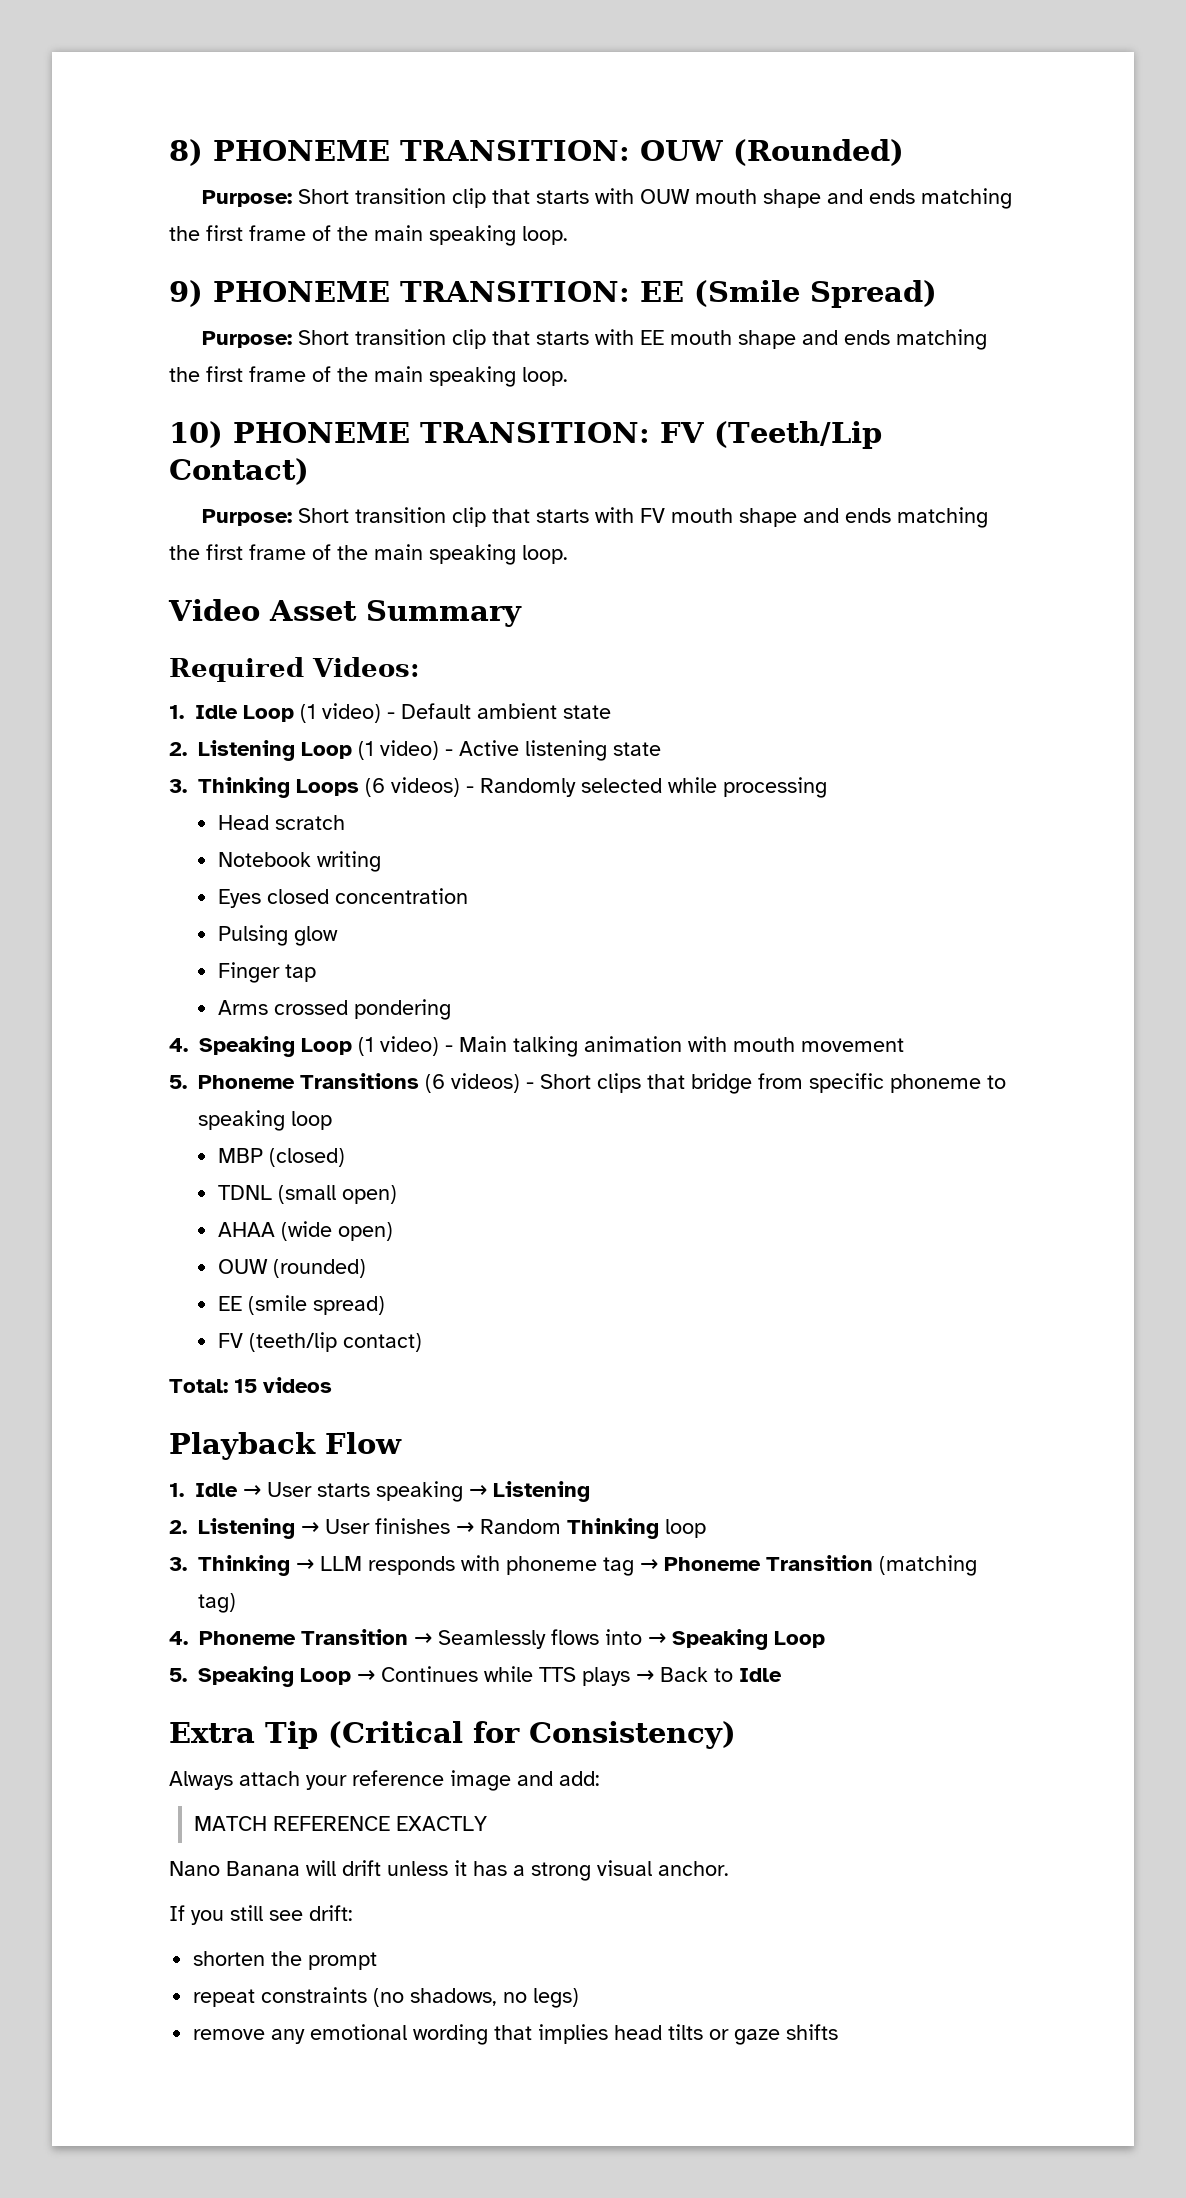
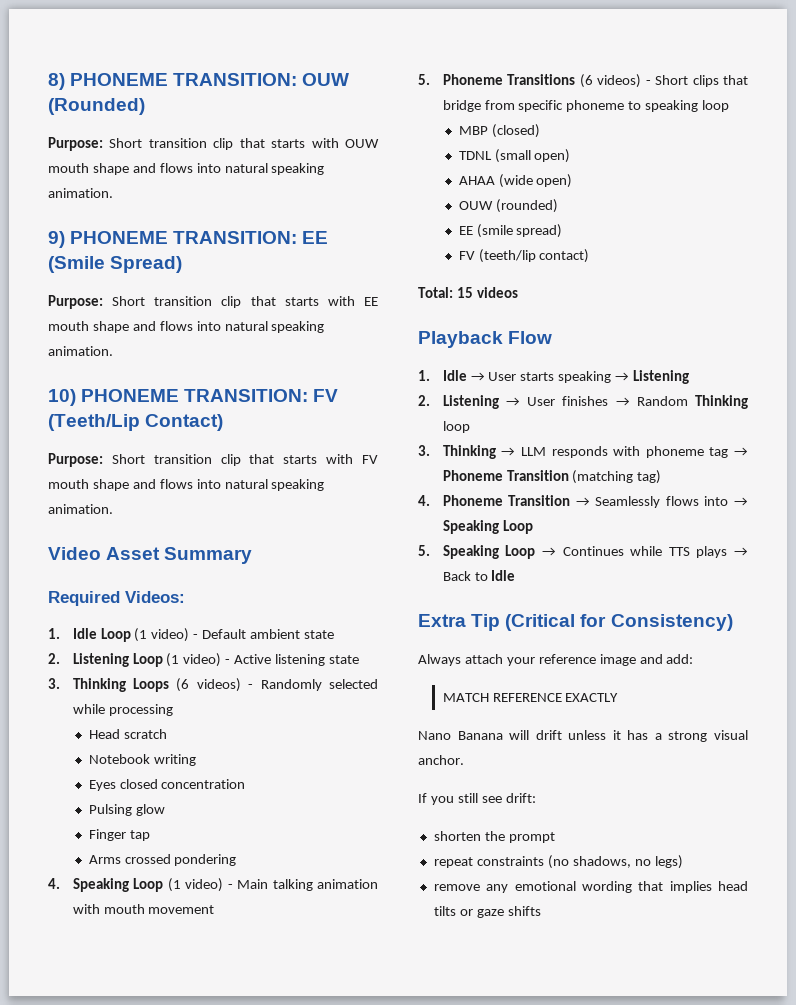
- Purpose: Short transition clip that starts with OUW mouth shape and ends matching the first frame of the main speaking loop.
+ Purpose: Short transition clip that starts with OUW mouth shape and flows into natural speaking animation.
- Purpose: Short transition clip that starts with EE mouth shape and ends matching the first frame of the main speaking loop.
+ Purpose: Short transition clip that starts with EE mouth shape and flows into natural speaking animation.
- Purpose: Short transition clip that starts with FV mouth shape and ends matching the first frame of the main speaking loop.
+ Purpose: Short transition clip that starts with FV mouth shape and flows into natural speaking animation.

